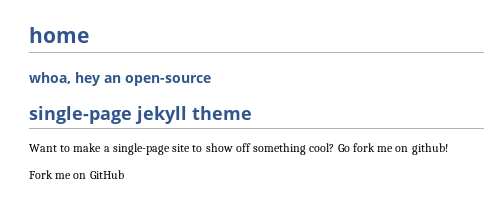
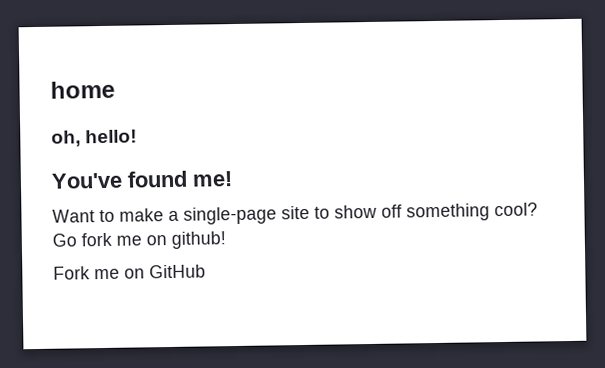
- whoa, hey an open-source
- single-page jekyll theme
+ oh, hello!
+ You've found me!

